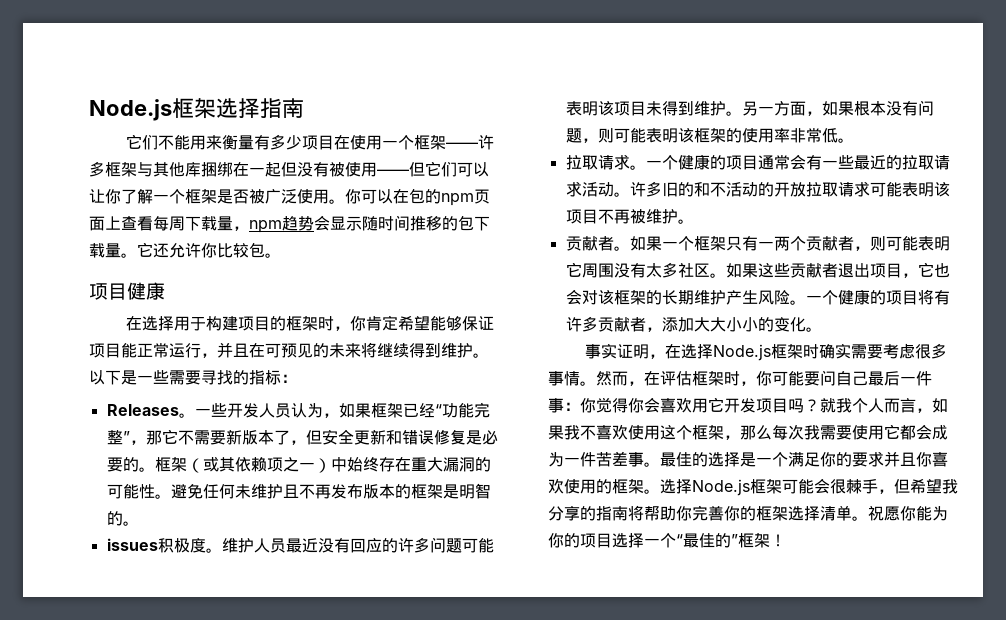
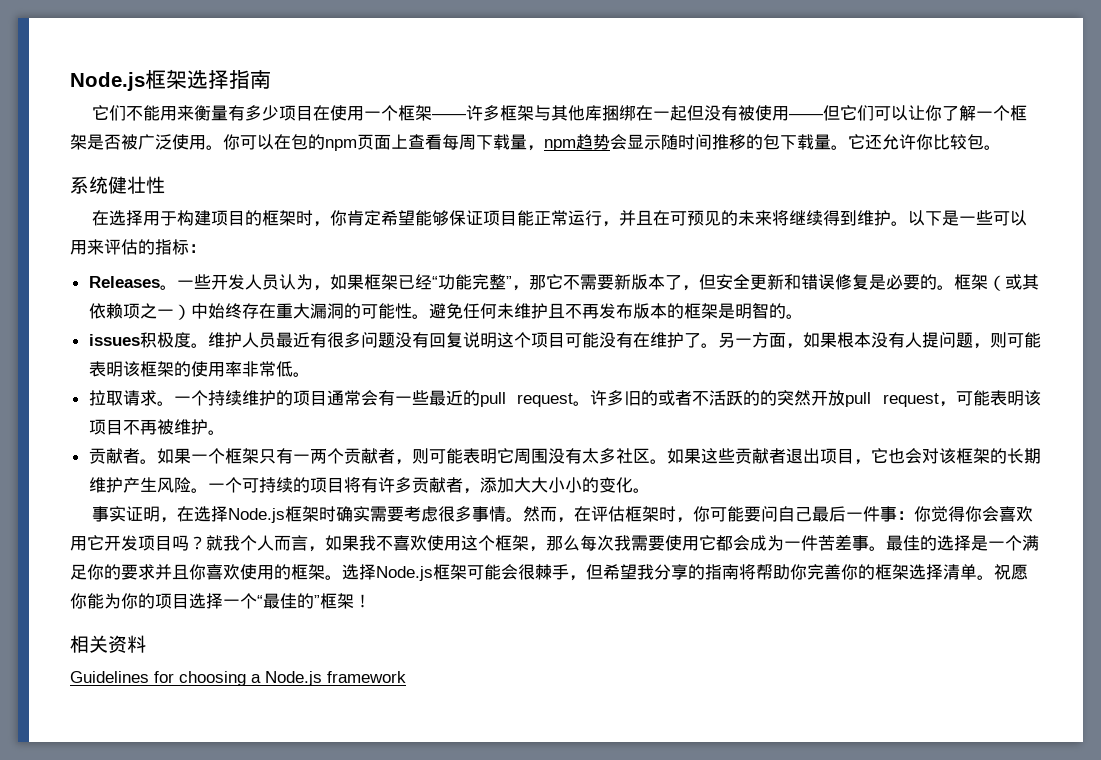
- 项目健康
+ 系统健壮性
- 以下是一些需要寻找的指标：
+ 以下是一些可以用来评估的指标：
- 维护人员最近没有回应的许多问题可能表明该项目未得到维护。
+ 维护人员最近有很多问题没有回复说明这个项目可能没有在维护了。
- 另一方面，如果根本没有问题，则可能表明该框架的使用率非常低。
+ 另一方面，如果根本没有人提问题，则可能表明该框架的使用率非常低。
- 一个健康的项目通常会有一些最近的拉取请求活动。许多旧的和不活动的开放拉取请求可能表明该项目不再被维护。
+ 一个持续维护的项目通常会有一些最近的pull request。许多旧的或者不活跃的的突然开放pull request，可能表明该项目不再被维护。
- 一个健康的项目将有许多贡献者，添加大大小小的变化。
+ 一个可持续的项目将有许多贡献者，添加大大小小的变化。
+ 相关资料
+ Guidelines for choosing a Node.js framework

